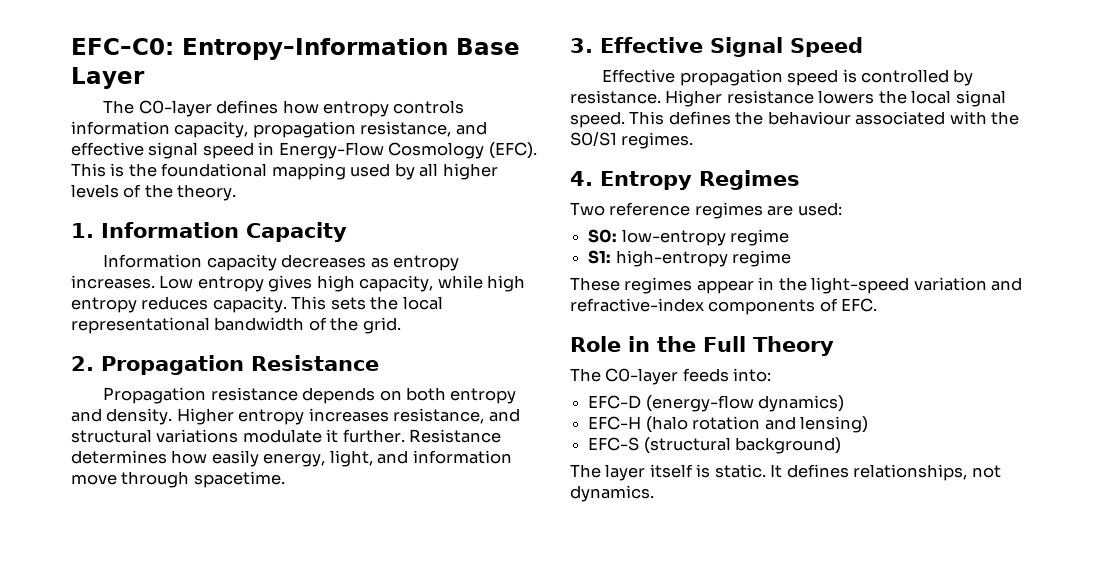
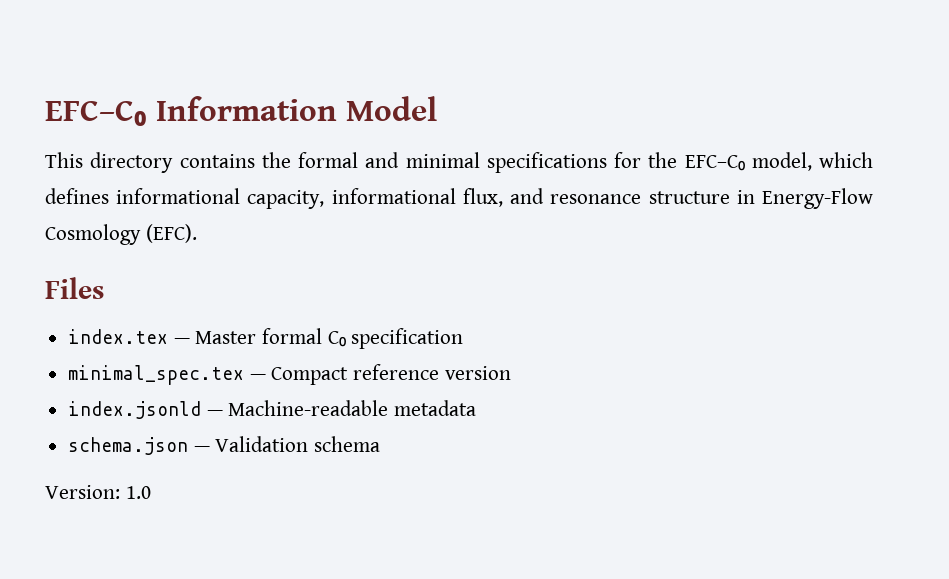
- EFC–C0: Entropy–Information Base Layer
- The C0-layer defines how entropy controls information capacity, propagation resistance, and effective signal speed in Energy-Flow Cosmology (EFC). This is the foundational mapping used by all higher levels of the theory.
- 1. Information Capacity
- Information capacity decreases as entropy increases. Low entropy gives high capacity, while high entropy reduces capacity. This sets the local representational bandwidth of the grid.
- 2. Propagation Resistance
- Propagation resistance depends on both entropy and density. Higher entropy increases resistance, and structural variations modulate it further. Resistance determines how easily energy, light, and information move through spacetime.
- 3. Effective Signal Speed
- Effective propagation speed is controlled by resistance. Higher resistance lowers the local signal speed. This defines the behaviour associated with the S0/S1 regimes.
- 4. Entropy Regimes
- Two reference regimes are used:
- S0: low-entropy regime
- S1: high-entropy regime
- These regimes appear in the light-speed variation and refractive-index components of EFC.
- Role in the Full Theory
- The C0-layer feeds into:
- EFC-D (energy-flow dynamics)
- EFC-H (halo rotation and lensing)
- EFC-S (structural background)
- The layer itself is static. It defines relationships, not dynamics.
+ EFC–C₀ Information Model
+ This directory contains the formal and minimal specifications for the EFC–C₀ model, which defines informational capacity, informational flux, and resonance structure in Energy-Flow Cosmology (EFC).
+ Files
+ index.tex — Master formal C₀ specification
+ minimal_spec.tex — Compact reference version
+ index.jsonld — Machine-readable metadata
+ schema.json — Validation schema
+ Version: 1.0

